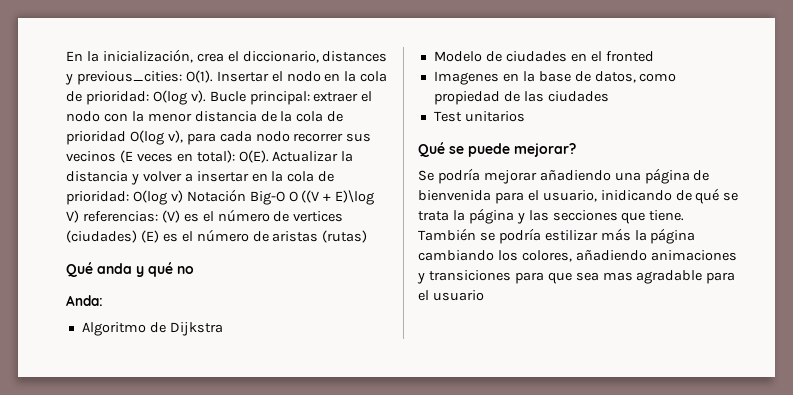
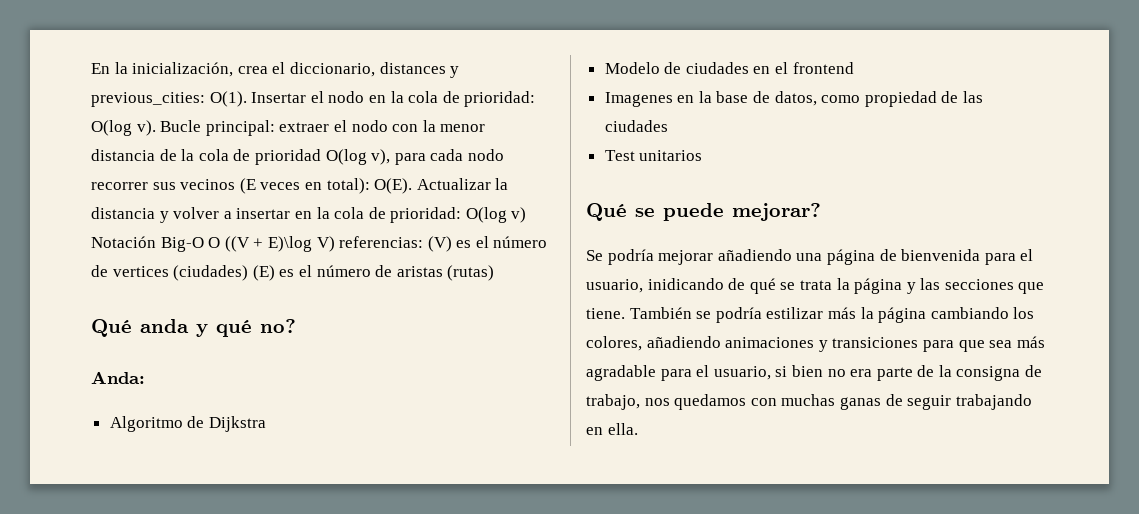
- Qué anda y qué no
+ Qué anda y qué no?
- Modelo de ciudades en el fronted
+ Modelo de ciudades en el frontend
- También se podría estilizar más la página cambiando los colores, añadiendo animaciones y transiciones para que sea mas agradable para el usuario
+ También se podría estilizar más la página cambiando los colores, añadiendo animaciones y transiciones para que sea más agradable para el usuario, si bien no era parte de la consigna de trabajo, nos quedamos con muchas ganas de seguir trabajando en ella.

